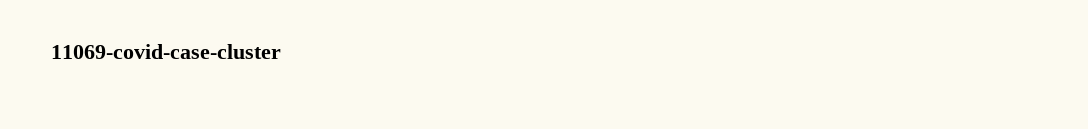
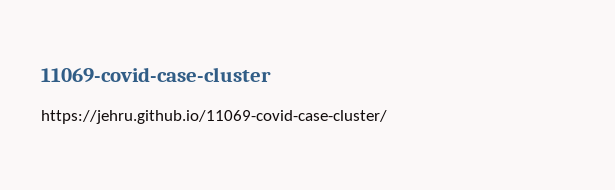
+ https://jehru.github.io/11069-covid-case-cluster/

